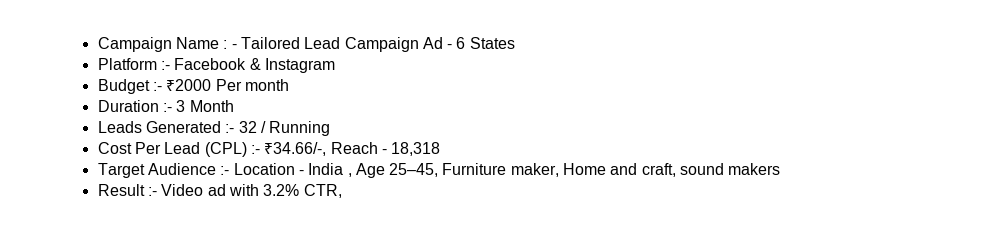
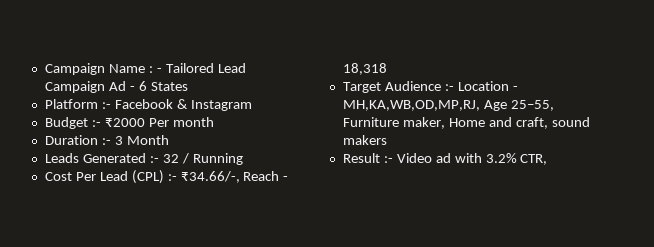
- Target Audience :- Location - India , Age 25–45, Furniture maker, Home and craft, sound makers
+ Target Audience :- Location - MH,KA,WB,OD,MP,RJ, Age 25–55, Furniture maker, Home and craft, sound makers

